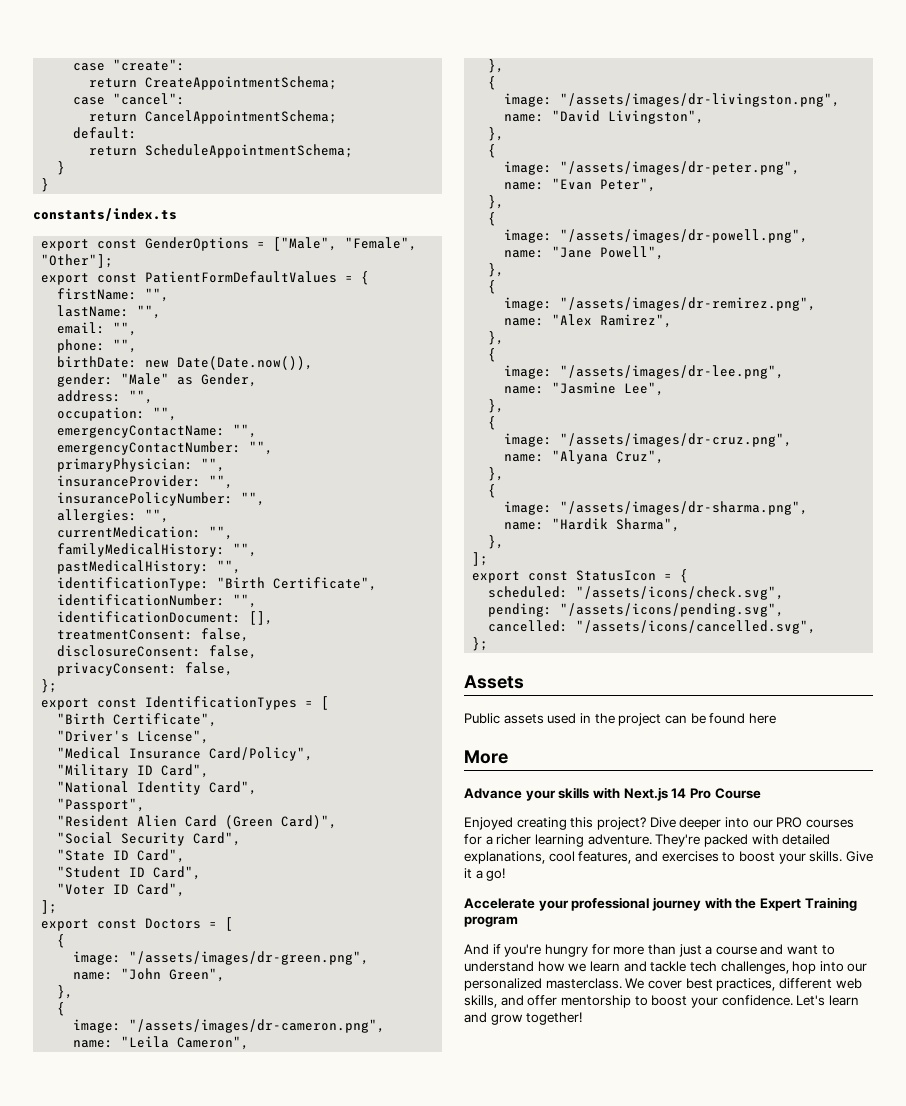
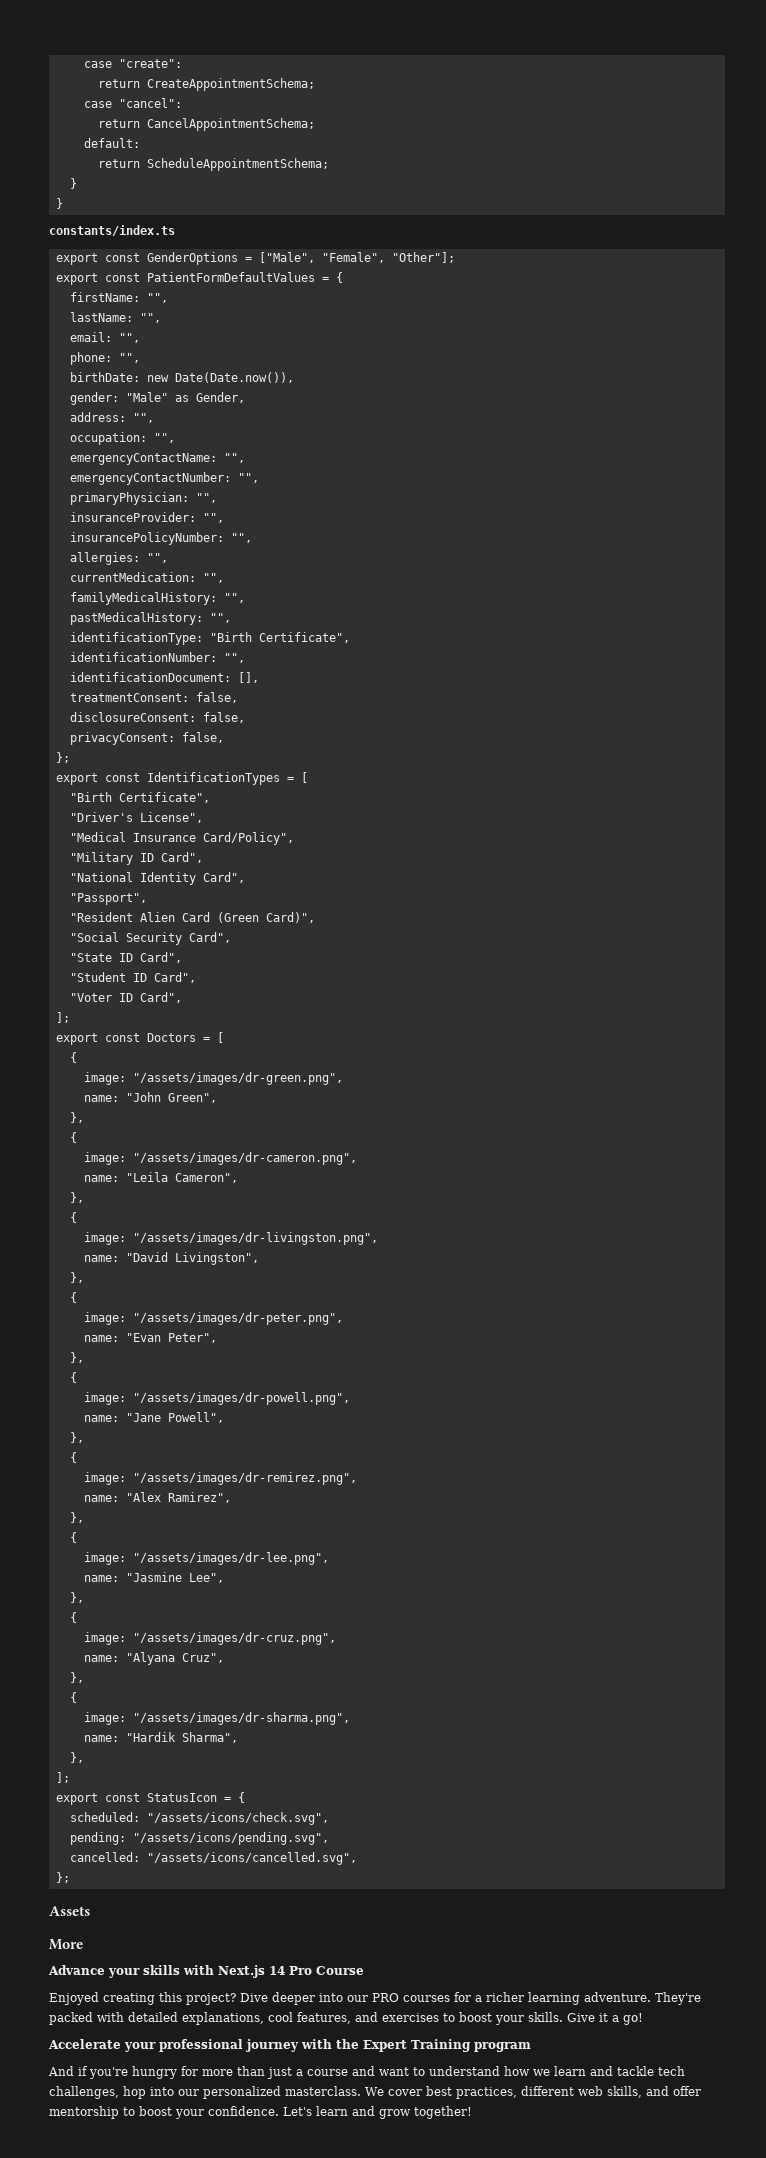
- Public assets used in the project can be found here

